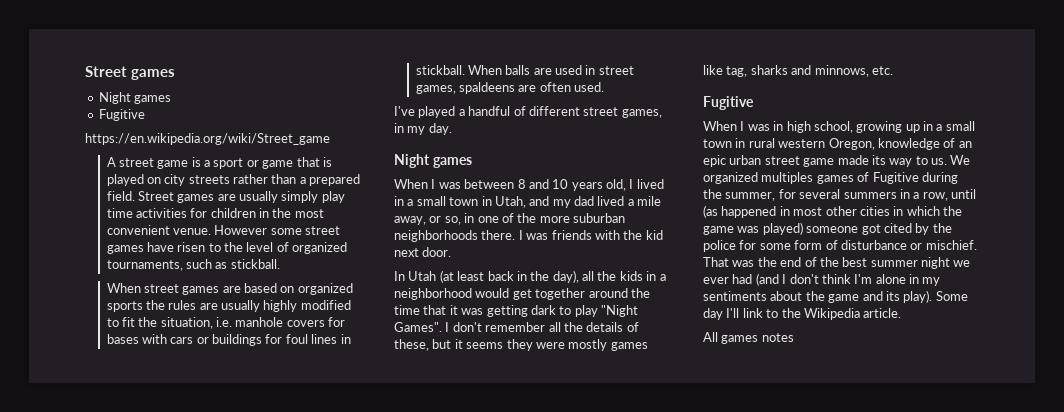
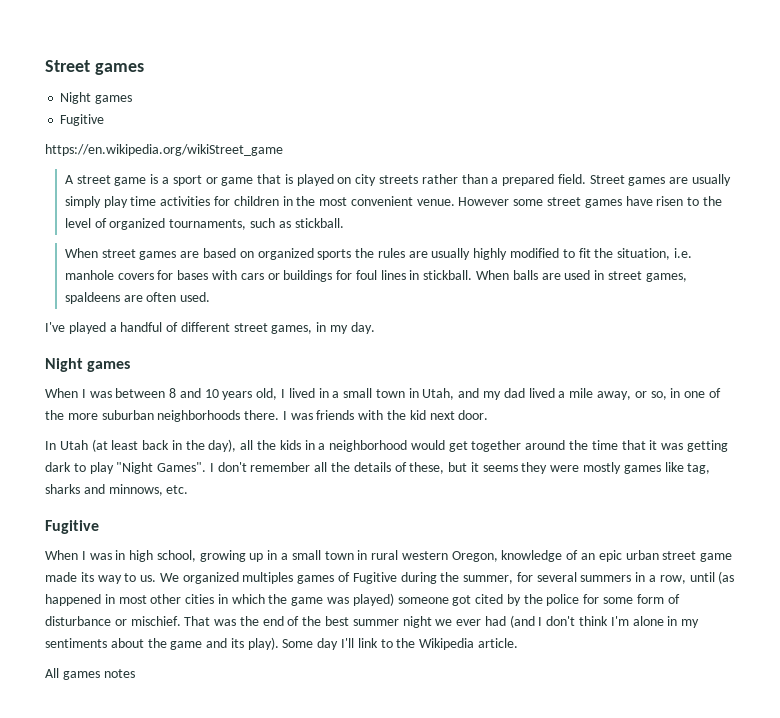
- https://en.wikipedia.org/wiki/Street_game
+ https://en.wikipedia.org/wikiStreet_game

